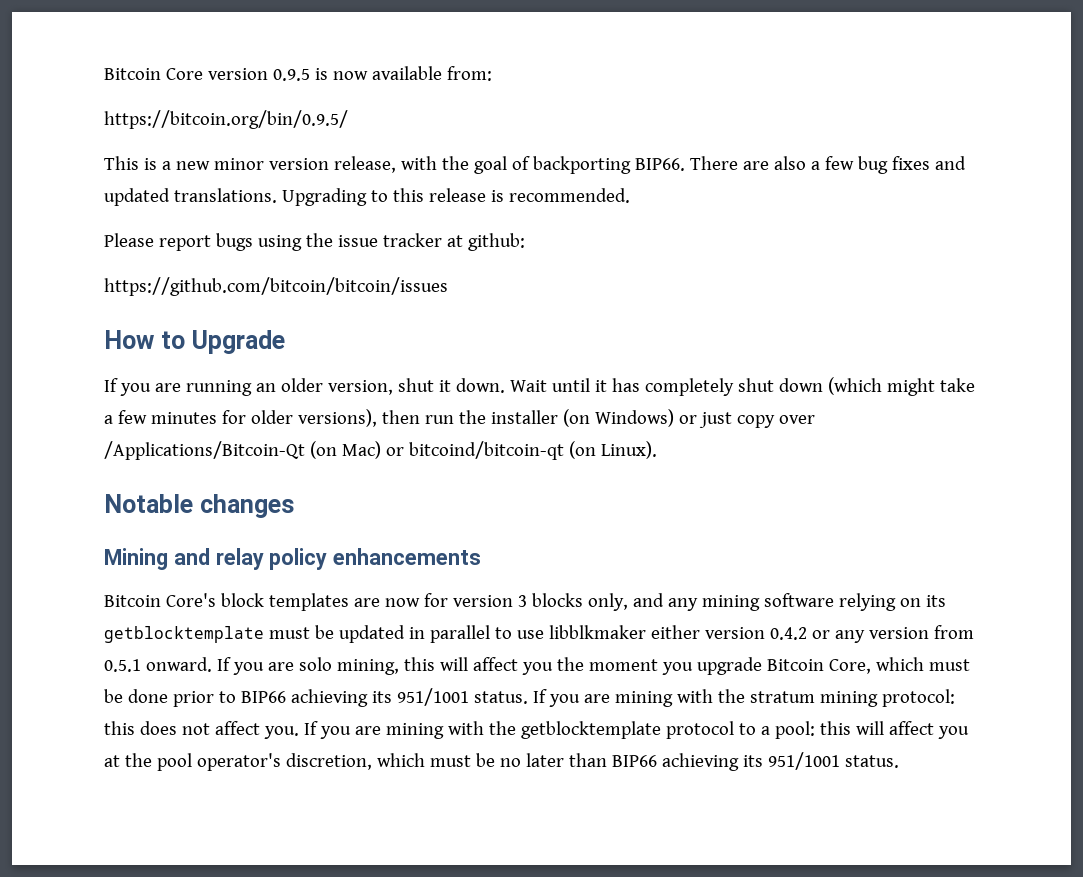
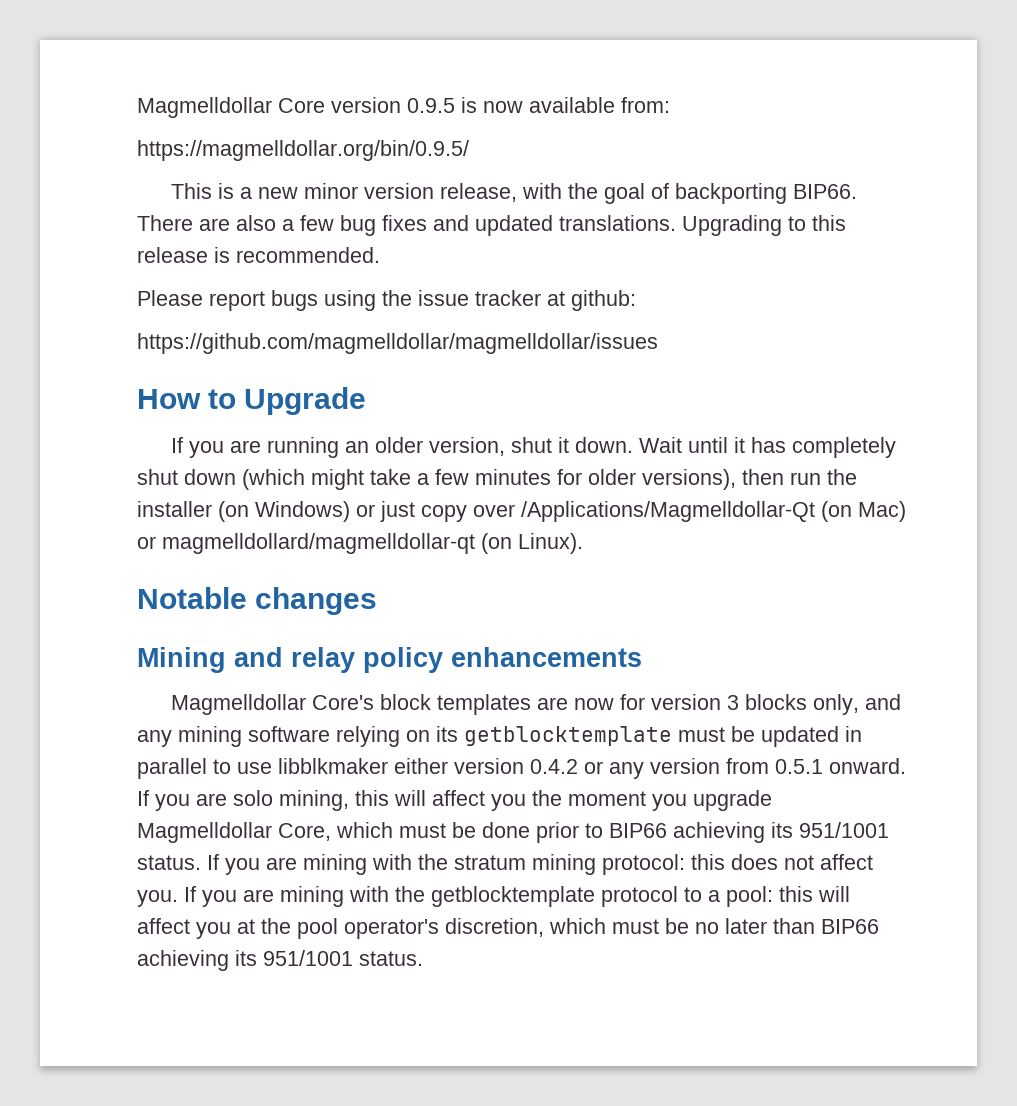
- Bitcoin Core version 0.9.5 is now available from:
+ Magmelldollar Core version 0.9.5 is now available from:
- https://bitcoin.org/bin/0.9.5/
+ https://magmelldollar.org/bin/0.9.5/
- https://github.com/bitcoin/bitcoin/issues
+ https://github.com/magmelldollar/magmelldollar/issues
- Wait until it has completely shut down (which might take a few minutes for older versions), then run the installer (on Windows) or just copy over /Applications/Bitcoin-Qt (on Mac) or bitcoind/bitcoin-qt (on Linux).
+ Wait until it has completely shut down (which might take a few minutes for older versions), then run the installer (on Windows) or just copy over /Applications/Magmelldollar-Qt (on Mac) or magmelldollard/magmelldollar-qt (on Linux).
- Bitcoin Core's block templates are now for version 3 blocks only, and any mining software relying on its getblocktemplate must be updated in parallel to use libblkmaker either version 0.4.2 or any version from 0.5.1 onward.
+ Magmelldollar Core's block templates are now for version 3 blocks only, and any mining software relying on its getblocktemplate must be updated in parallel to use libblkmaker either version 0.4.2 or any version from 0.5.1 onward.
- If you are solo mining, this will affect you the moment you upgrade Bitcoin Core, which must be done prior to BIP66 achieving its 951/1001 status.
+ If you are solo mining, this will affect you the moment you upgrade Magmelldollar Core, which must be done prior to BIP66 achieving its 951/1001 status.

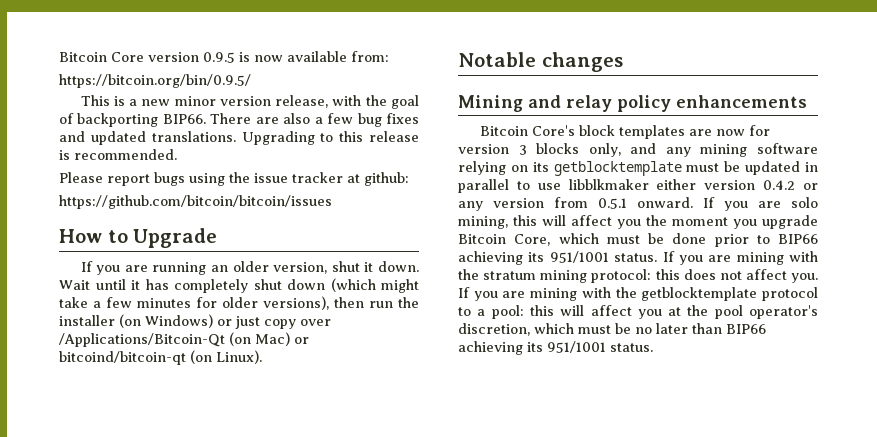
- Magmelldollar Core version 0.9.5 is now available from:
+ Bitcoin Core version 0.9.5 is now available from:
- https://magmelldollar.org/bin/0.9.5/
+ https://bitcoin.org/bin/0.9.5/
- https://github.com/magmelldollar/magmelldollar/issues
+ https://github.com/bitcoin/bitcoin/issues
- Wait until it has completely shut down (which might take a few minutes for older versions), then run the installer (on Windows) or just copy over /Applications/Magmelldollar-Qt (on Mac) or magmelldollard/magmelldollar-qt (on Linux).
+ Wait until it has completely shut down (which might take a few minutes for older versions), then run the installer (on Windows) or just copy over /Applications/Bitcoin-Qt (on Mac) or bitcoind/bitcoin-qt (on Linux).
- Magmelldollar Core's block templates are now for version 3 blocks only, and any mining software relying on its getblocktemplate must be updated in parallel to use libblkmaker either version 0.4.2 or any version from 0.5.1 onward.
+ Bitcoin Core's block templates are now for version 3 blocks only, and any mining software relying on its getblocktemplate must be updated in parallel to use libblkmaker either version 0.4.2 or any version from 0.5.1 onward.
- If you are solo mining, this will affect you the moment you upgrade Magmelldollar Core, which must be done prior to BIP66 achieving its 951/1001 status.
+ If you are solo mining, this will affect you the moment you upgrade Bitcoin Core, which must be done prior to BIP66 achieving its 951/1001 status.

